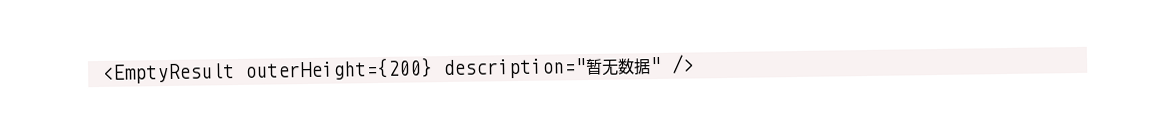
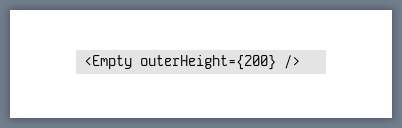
- <EmptyResult outerHeight={200} description="暂无数据" />
+ <Empty outerHeight={200} />

